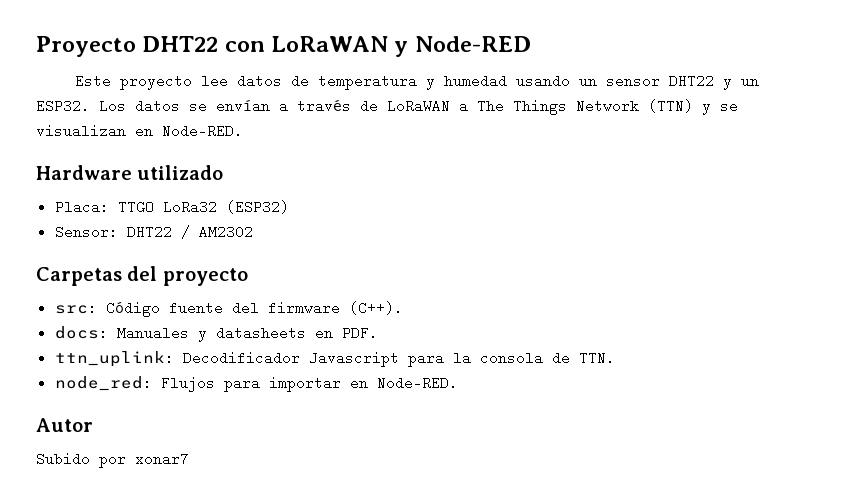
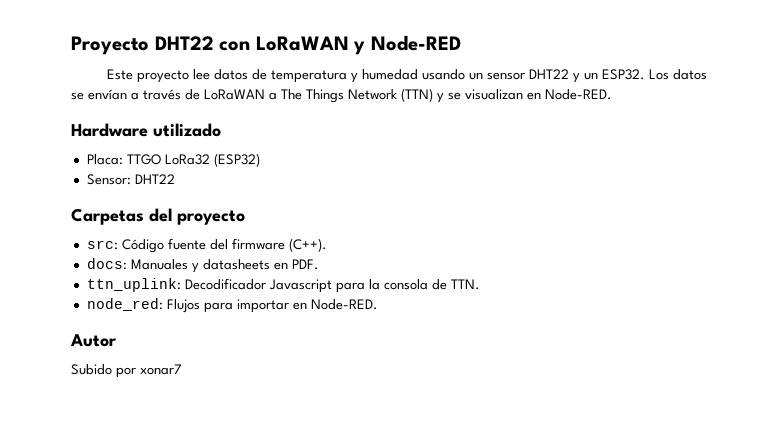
- Sensor: DHT22 / AM2302
+ Sensor: DHT22

